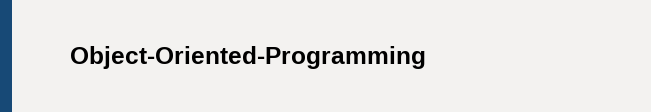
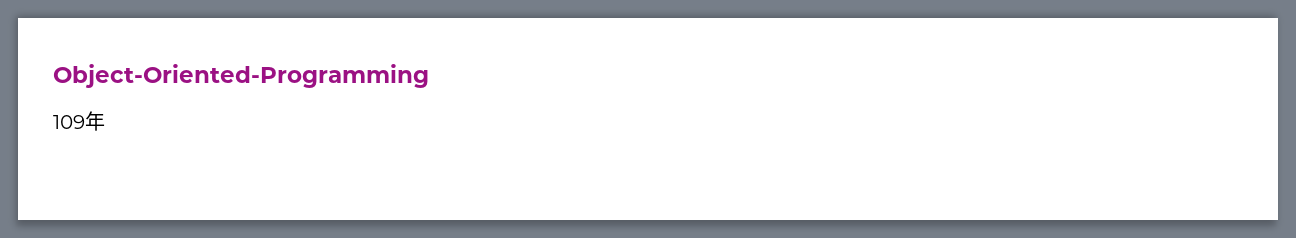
+ 109年

